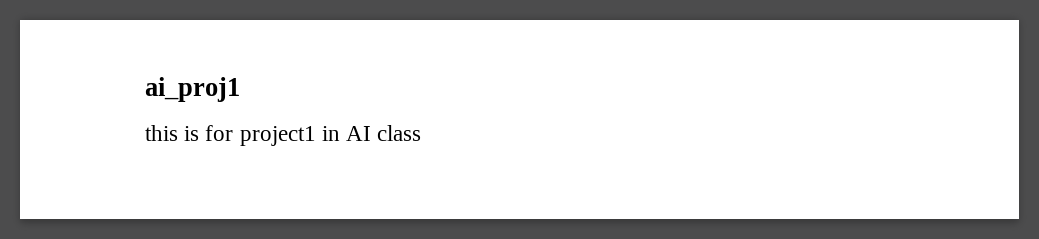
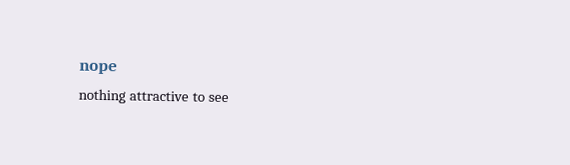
- ai_proj1
- this is for project1 in AI class
+ nope
+ nothing attractive to see

